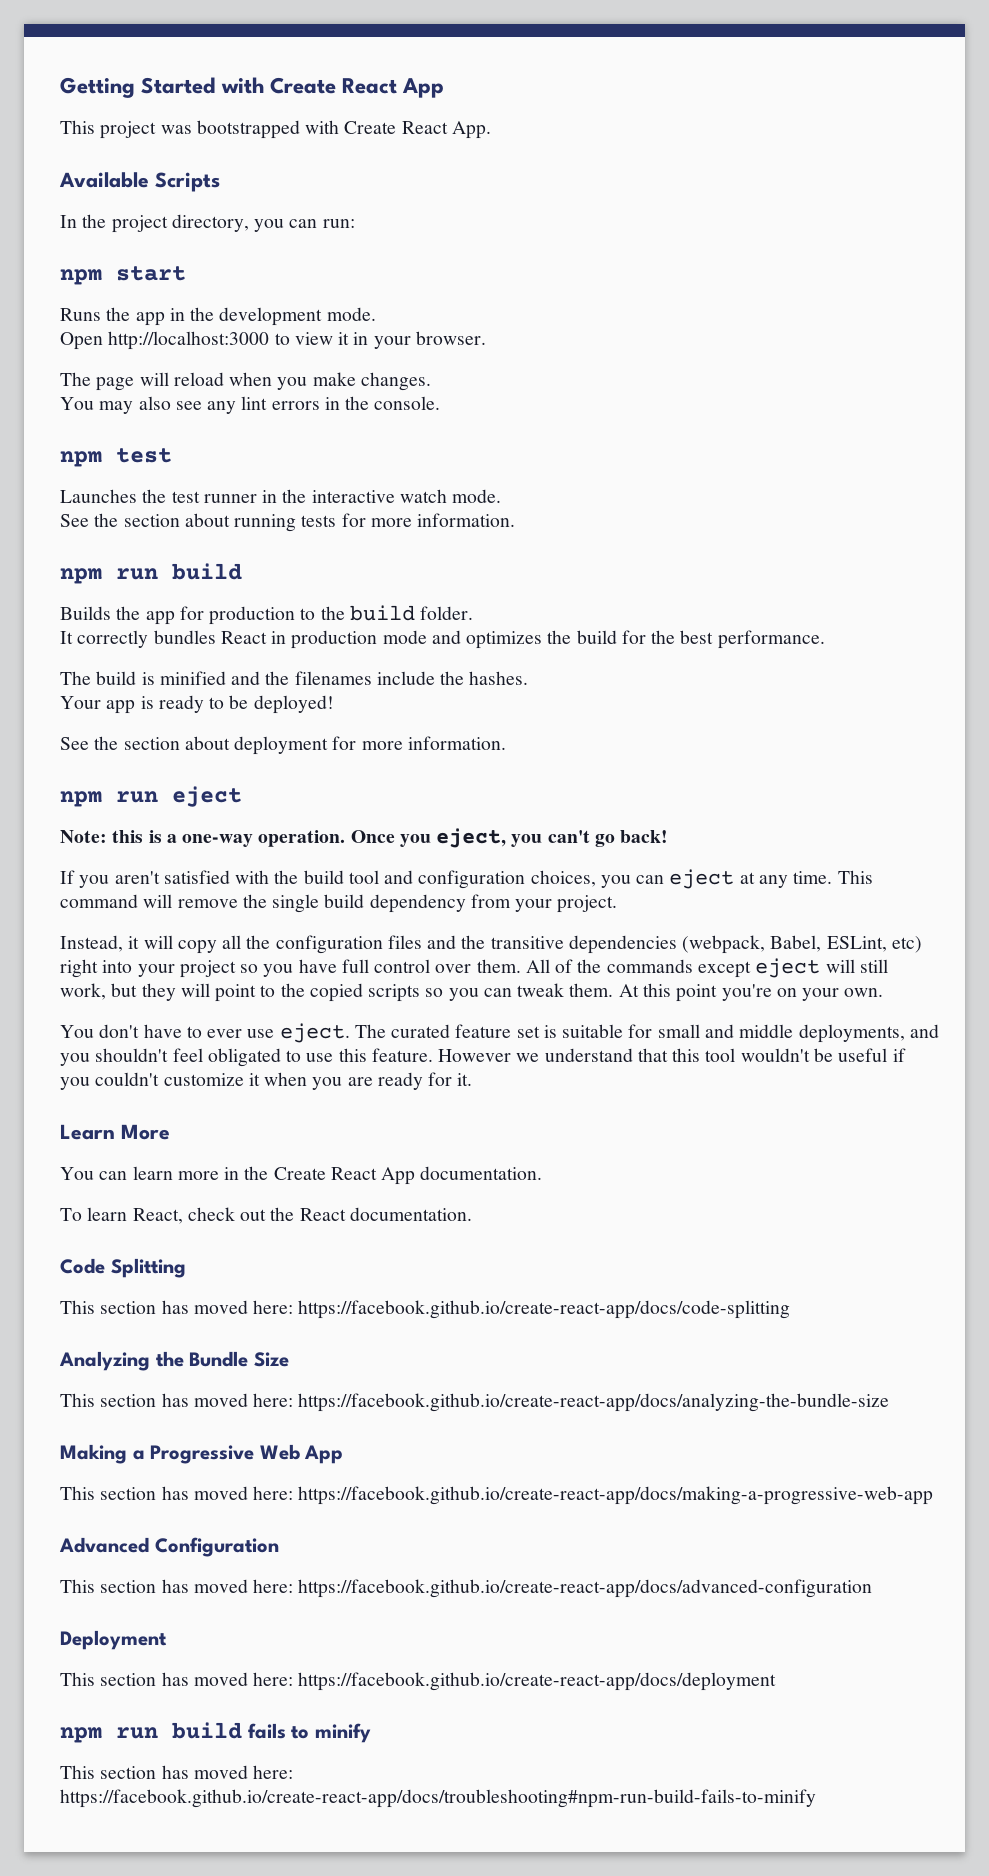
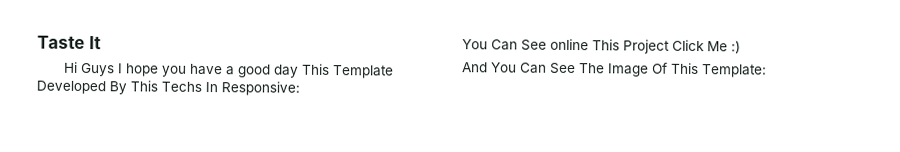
- Getting Started with Create React App
- This project was bootstrapped with Create React App.
- Available Scripts
- In the project directory, you can run:
- npm start
- Runs the app in the development mode.
- Open http://localhost:3000 to view it in your browser.
- The page will reload when you make changes.
- You may also see any lint errors in the console.
- npm test
- Launches the test runner in the interactive watch mode.
- See the section about running tests for more information.
- npm run build
- Builds the app for production to the build folder.
- It correctly bundles React in production mode and optimizes the build for the best performance.
- The build is minified and the filenames include the hashes.
- Your app is ready to be deployed!
- See the section about deployment for more information.
- npm run eject
- Note: this is a one-way operation. Once you eject, you can't go back!
- If you aren't satisfied with the build tool and configuration choices, you can eject at any time. This command will remove the single build dependency from your project.
- Instead, it will copy all the configuration files and the transitive dependencies (webpack, Babel, ESLint, etc) right into your project so you have full control over them. All of the commands except eject will still work, but they will point to the copied scripts so you can tweak them. At this point you're on your own.
- You don't have to ever use eject. The curated feature set is suitable for small and middle deployments, and you shouldn't feel obligated to use this feature. However we understand that this tool wouldn't be useful if you couldn't customize it when you are ready for it.
- Learn More
- You can learn more in the Create React App documentation.
- To learn React, check out the React documentation.
- Code Splitting
- This section has moved here: https://facebook.github.io/create-react-app/docs/code-splitting
- Analyzing the Bundle Size
- This section has moved here: https://facebook.github.io/create-react-app/docs/analyzing-the-bundle-size
- Making a Progressive Web App
- This section has moved here: https://facebook.github.io/create-react-app/docs/making-a-progressive-web-app
- Advanced Configuration
- This section has moved here: https://facebook.github.io/create-react-app/docs/advanced-configuration
- Deployment
- This section has moved here: https://facebook.github.io/create-react-app/docs/deployment
- npm run build fails to minify
- This section has moved here: https://facebook.github.io/create-react-app/docs/troubleshooting#npm-run-build-fails-to-minify
+ Taste It
+ Hi Guys I hope you have a good day This Template Developed By This Techs In Responsive:
+ You Can See online This Project Click Me :)
+ And You Can See The Image Of This Template:

